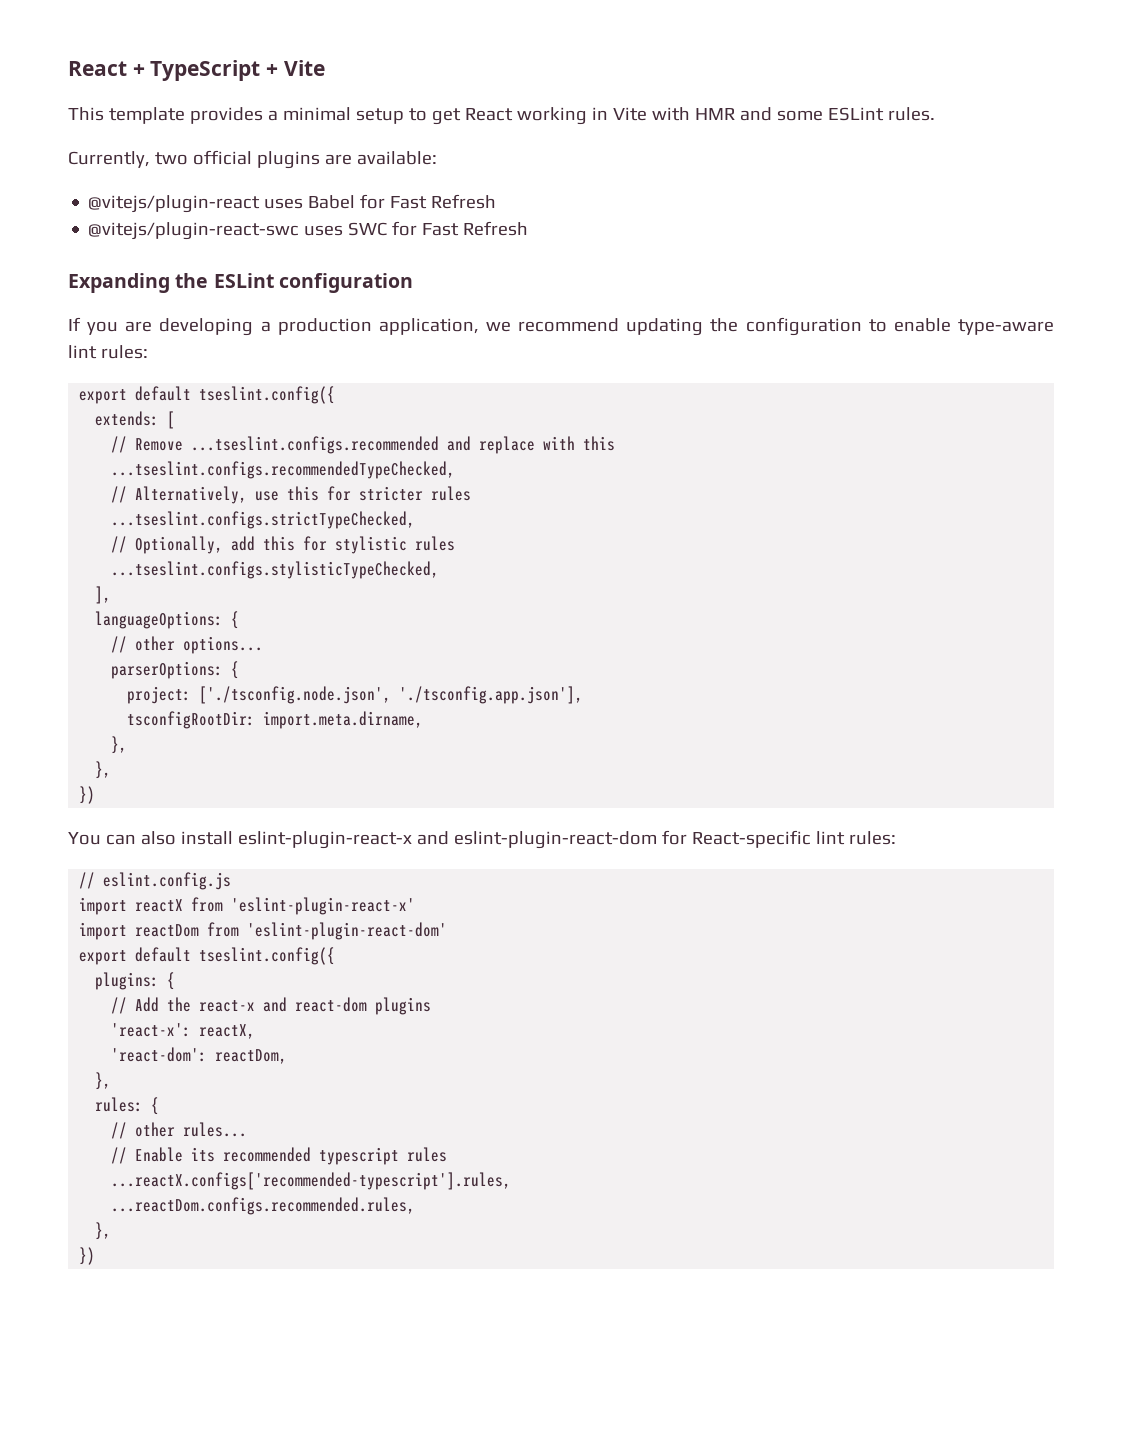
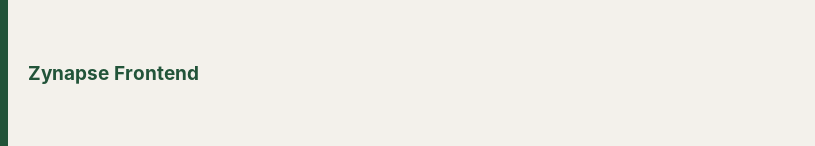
- React + TypeScript + Vite
- This template provides a minimal setup to get React working in Vite with HMR and some ESLint rules.
- Currently, two official plugins are available:
- @vitejs/plugin-react uses Babel for Fast Refresh
- @vitejs/plugin-react-swc uses SWC for Fast Refresh
- Expanding the ESLint configuration
- If you are developing a production application, we recommend updating the configuration to enable type-aware lint rules:
- export default tseslint.config({
- extends: [
- // Remove ...tseslint.configs.recommended and replace with this
- ...tseslint.configs.recommendedTypeChecked,
- // Alternatively, use this for stricter rules
- ...tseslint.configs.strictTypeChecked,
- // Optionally, add this for stylistic rules
- ...tseslint.configs.stylisticTypeChecked,
- ],
- languageOptions: {
- // other options...
- parserOptions: {
- project: ['./tsconfig.node.json', './tsconfig.app.json'],
- tsconfigRootDir: import.meta.dirname,
- },
- },
- })
- You can also install eslint-plugin-react-x and eslint-plugin-react-dom for React-specific lint rules:
- // eslint.config.js
- import reactX from 'eslint-plugin-react-x'
- import reactDom from 'eslint-plugin-react-dom'
- export default tseslint.config({
- plugins: {
- // Add the react-x and react-dom plugins
- 'react-x': reactX,
- 'react-dom': reactDom,
- },
- rules: {
- // other rules...
- // Enable its recommended typescript rules
- ...reactX.configs['recommended-typescript'].rules,
- ...reactDom.configs.recommended.rules,
- },
- })
+ Zynapse Frontend

